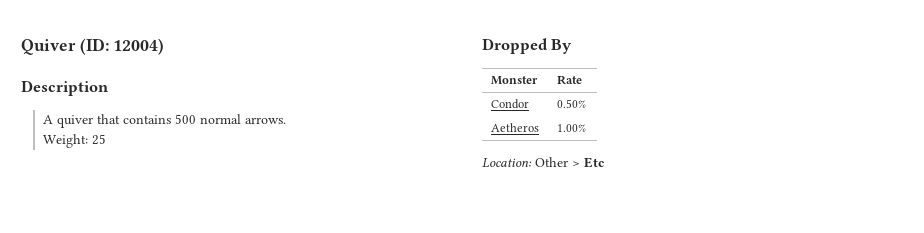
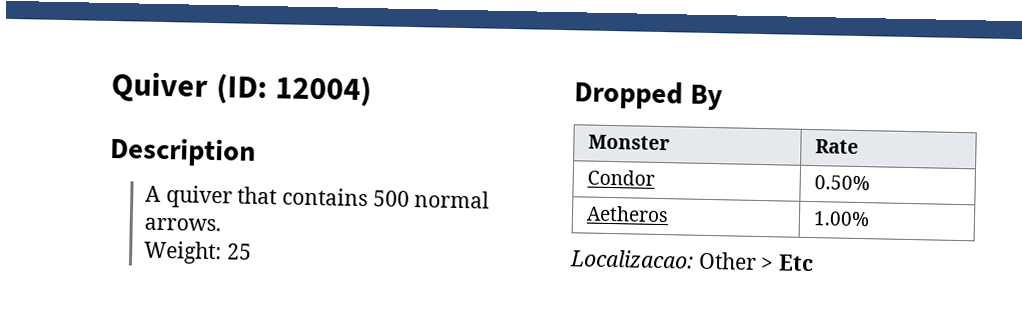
- Location: Other > Etc
+ Localizacao: Other > Etc

